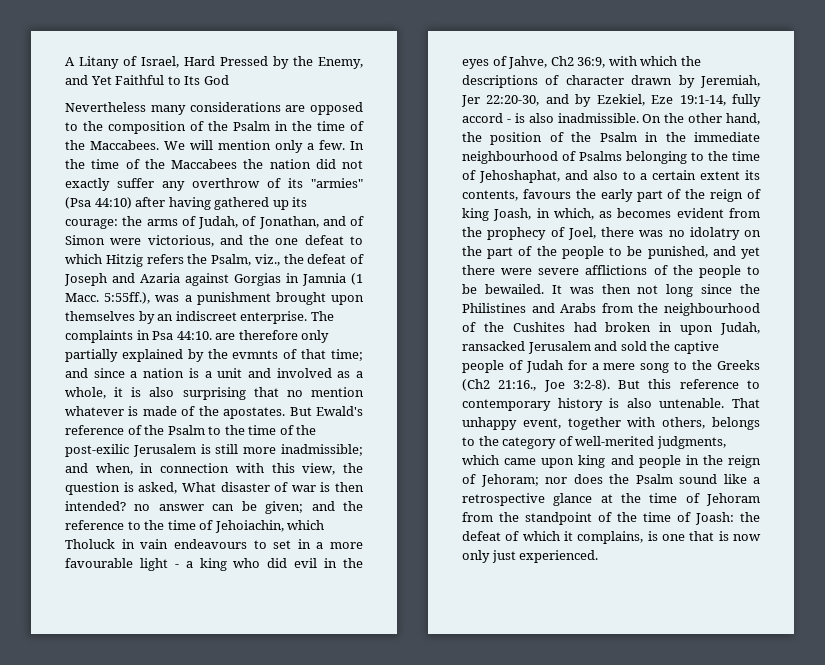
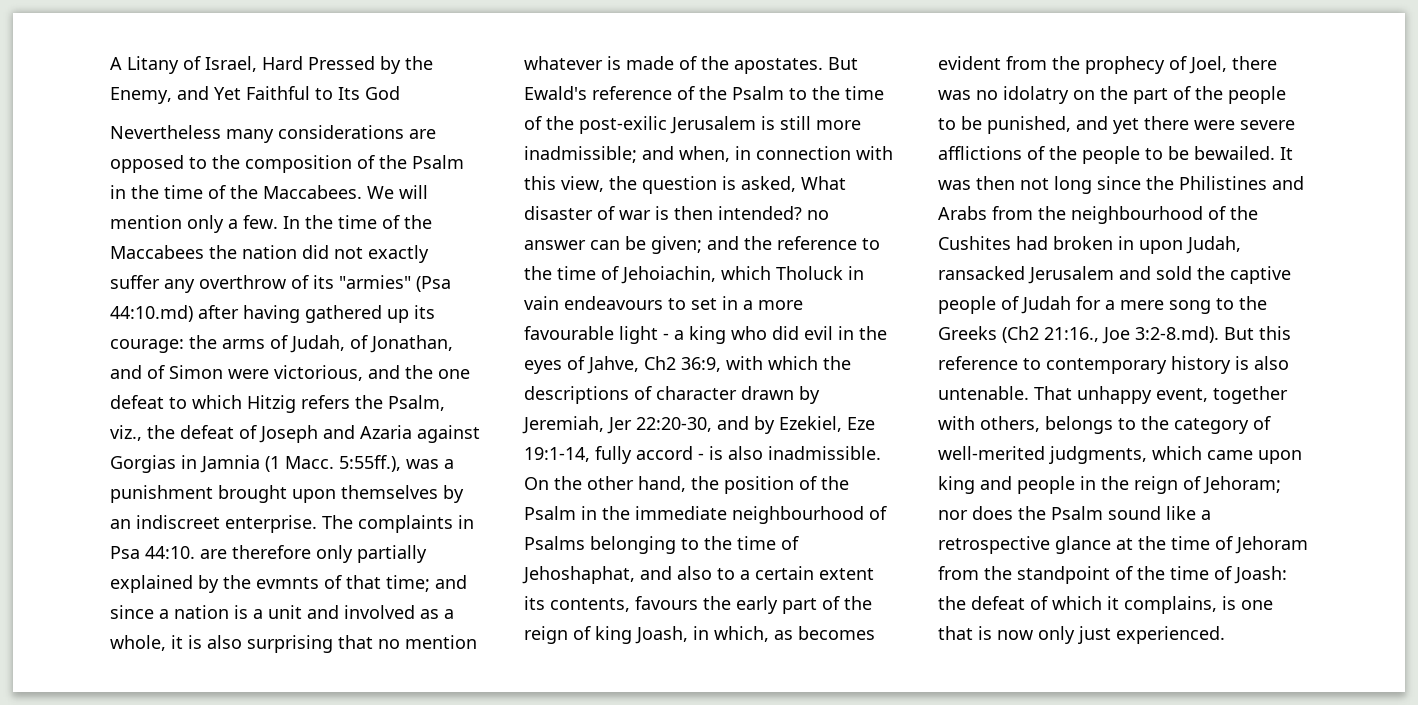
- In the time of the Maccabees the nation did not exactly suffer any overthrow of its "armies" (Psa 44:10) after having gathered up its courage: the arms of Judah, of Jonathan, and of Simon were victorious, and the one defeat to which Hitzig refers the Psalm, viz., the defeat of Joseph and Azaria against Gorgias in Jamnia (1 Macc.
+ In the time of the Maccabees the nation did not exactly suffer any overthrow of its "armies" (Psa 44:10.md) after having gathered up its courage: the arms of Judah, of Jonathan, and of Simon were victorious, and the one defeat to which Hitzig refers the Psalm, viz., the defeat of Joseph and Azaria against Gorgias in Jamnia (1 Macc.
- It was then not long since the Philistines and Arabs from the neighbourhood of the Cushites had broken in upon Judah, ransacked Jerusalem and sold the captive people of Judah for a mere song to the Greeks (Ch2 21:16., Joe 3:2-8). But this reference to contemporary history is also untenable.
+ It was then not long since the Philistines and Arabs from the neighbourhood of the Cushites had broken in upon Judah, ransacked Jerusalem and sold the captive people of Judah for a mere song to the Greeks (Ch2 21:16., Joe 3:2-8.md). But this reference to contemporary history is also untenable.

